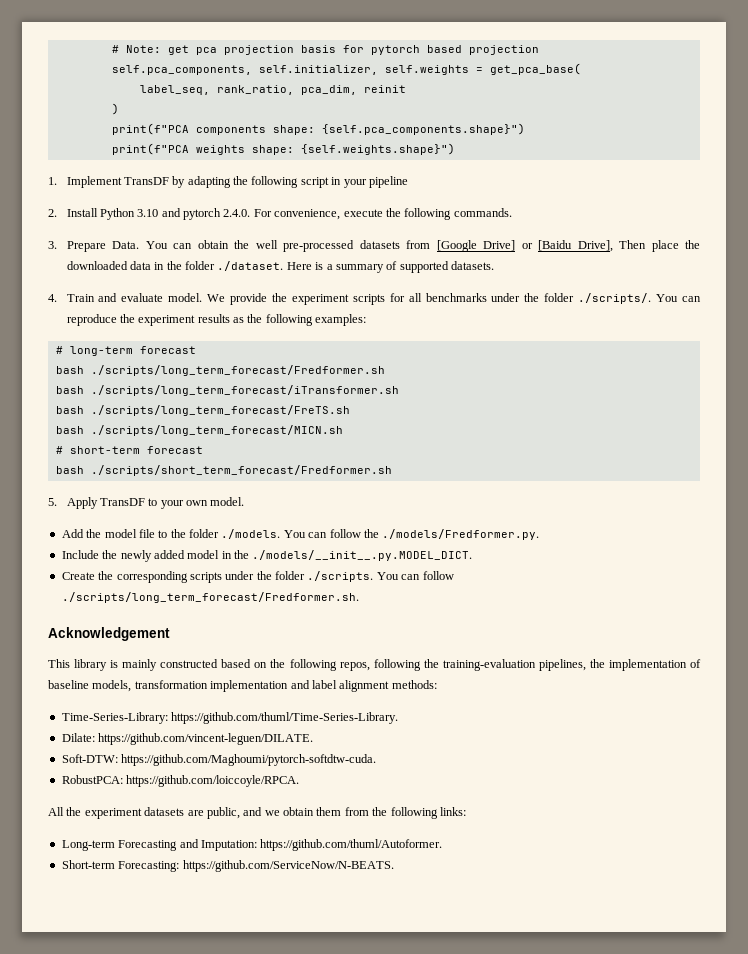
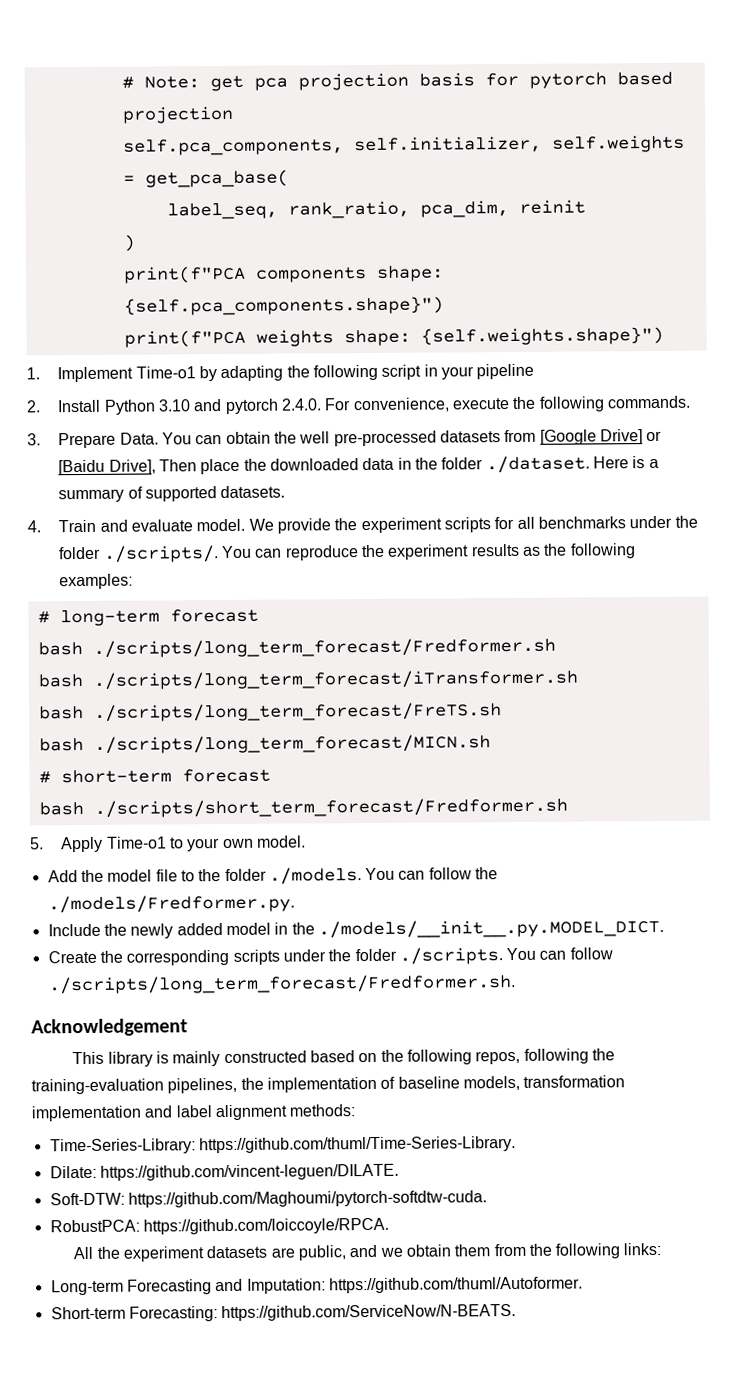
- 1. Implement TransDF by adapting the following script in your pipeline
+ 1. Implement Time-o1 by adapting the following script in your pipeline
- 5. Apply TransDF to your own model.
+ 5. Apply Time-o1 to your own model.

